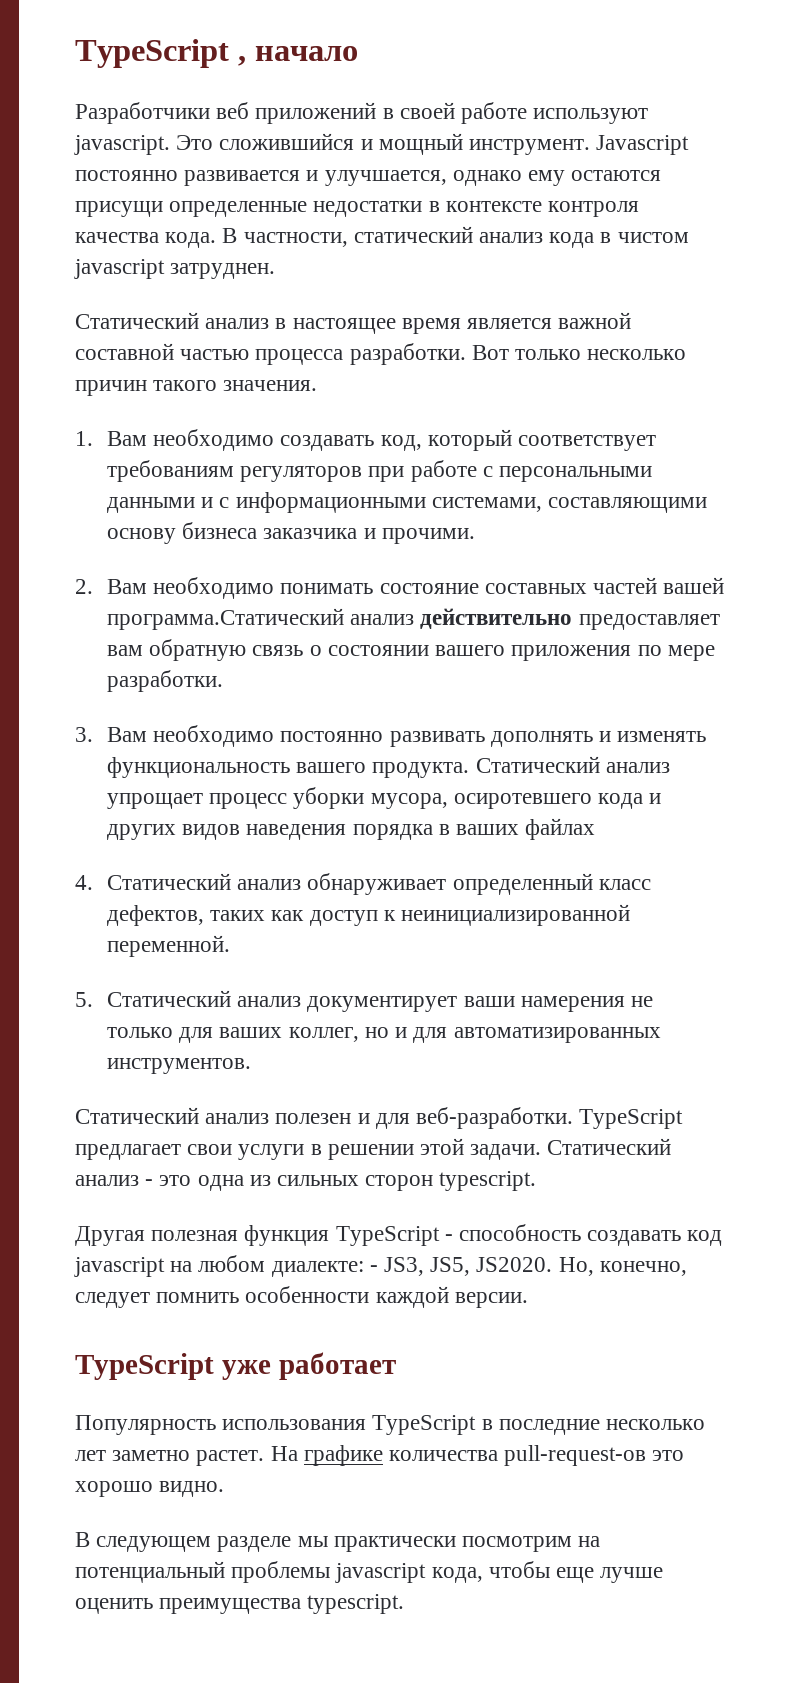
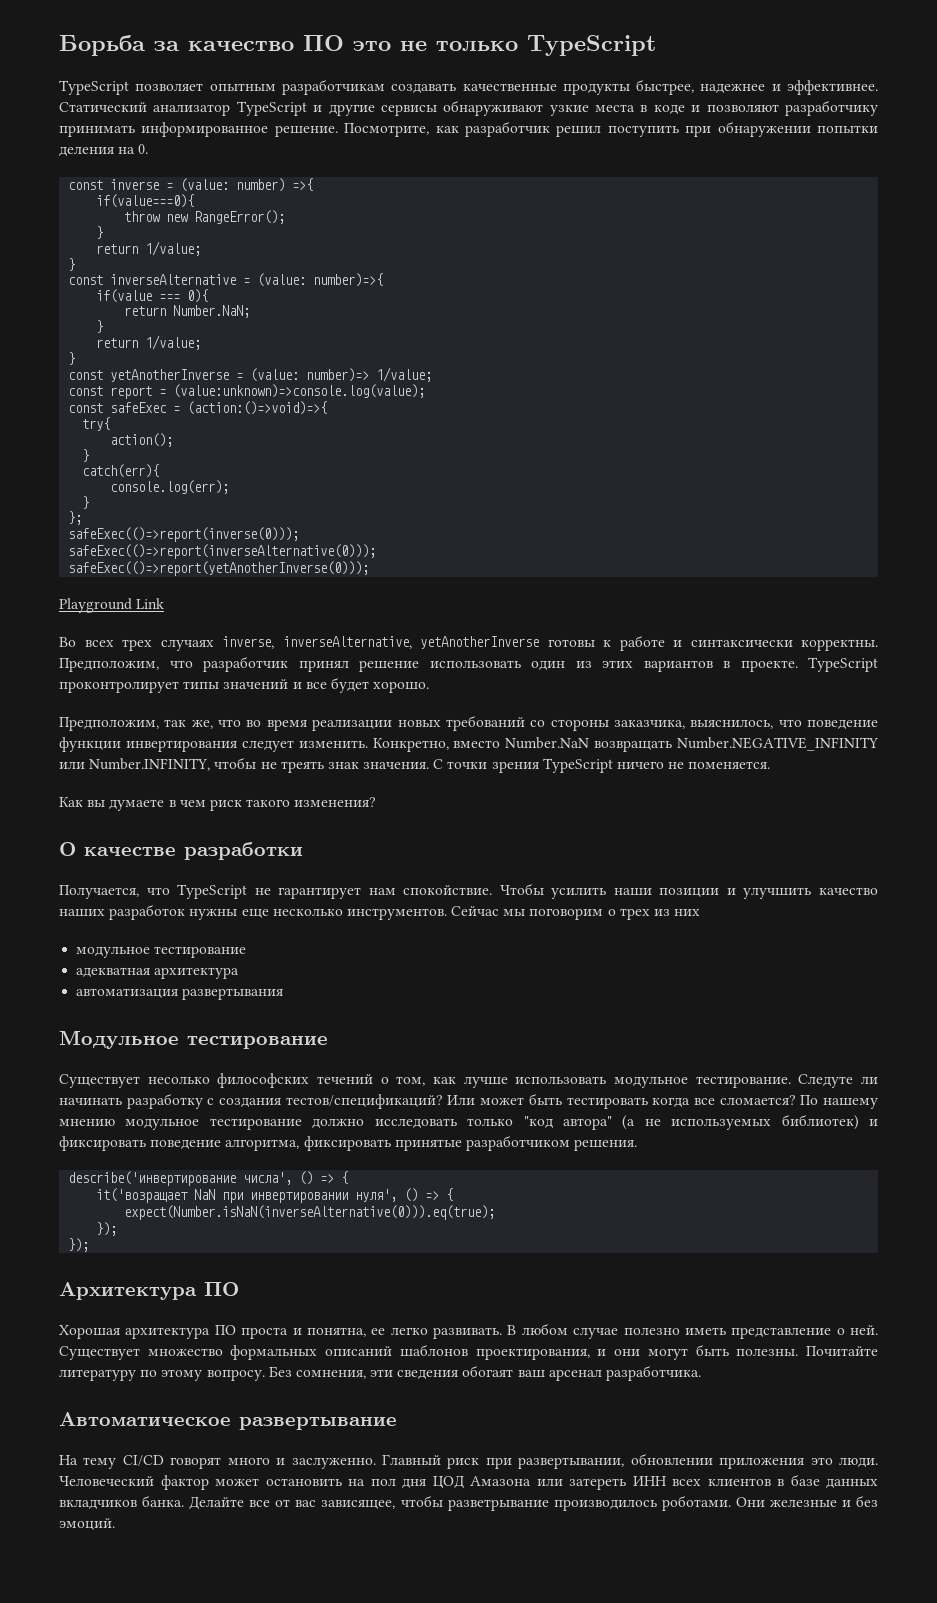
- TypeScript , начало
- Разработчики веб приложений в своей работе используют javascript. Это сложившийся и мощный инструмент. Javascript постоянно развивается и улучшается, однако ему остаются присущи определенные недостатки в контексте контроля качества кода. В частности, статический анализ кода в чистом javascript затруднен.
- Статический анализ в настоящее время является важной составной частью процесса разработки. Вот только несколько причин такого значения.
- 1. Вам необходимо создавать код, который соответствует требованиям регуляторов при работе с персональными данными и с информационными системами, составляющими основу бизнеса заказчика и прочими.
- 2. Вам необходимо понимать состояние составных частей вашей программа.Статический анализ действительно предоставляет вам обратную связь о состоянии вашего приложения по мере разработки.
- 3. Вам необходимо постоянно развивать дополнять и изменять функциональность вашего продукта. Статический анализ упрощает процесс уборки мусора, осиротевшего кода и других видов наведения порядка в ваших файлах
- 4. Статический анализ обнаруживает определенный класс дефектов, таких как доступ к неинициализированной переменной.
- 5. Статический анализ документирует ваши намерения не только для ваших коллег, но и для автоматизированных инструментов.
- Статический анализ полезен и для веб-разработки. TypeScript предлагает свои услуги в решении этой задачи. Статический анализ - это одна из сильных сторон typescript.
- Другая полезная функция TypeScript - способность создавать код javascript на любом диалекте: - JS3, JS5, JS2020. Но, конечно, следует помнить особенности каждой версии.
- TypeScript уже работает
- Популярность использования TypeScript в последние несколько лет заметно растет. На графике количества pull-request-ов это хорошо видно.
- В следующем разделе мы практически посмотрим на потенциальный проблемы javascript кода, чтобы еще лучше оценить преимущества typescript.
+ Борьба за качество ПО это не только TypeScript
+ TypeScript позволяет опытным разработчикам создавать качественные продукты быстрее, надежнее и эффективнее. Статический анализатор TypeScript и другие сервисы обнаруживают узкие места в коде и позволяют разработчику принимать информированное решение. Посмотрите, как разработчик решил поступить при обнаружении попытки деления на 0.
+ const inverse = (value: number) =>{
+ if(value===0){
+ throw new RangeError();
+ }
+ return 1/value;
+ }
+ const inverseAlternative = (value: number)=>{
+ if(value === 0){
+ return Number.NaN;
+ }
+ return 1/value;
+ }
+ const yetAnotherInverse = (value: number)=> 1/value;
+ const report = (value:unknown)=>console.log(value);
+ const safeExec = (action:()=>void)=>{
+ try{
+ action();
+ }
+ catch(err){
+ console.log(err);
+ }
+ };
+ safeExec(()=>report(inverse(0)));
+ safeExec(()=>report(inverseAlternative(0)));
+ safeExec(()=>report(yetAnotherInverse(0)));
+ Playground Link
+ Во всех трех случаях inverse, inverseAlternative, yetAnotherInverse готовы к работе и синтаксически корректны. Предположим, что разработчик принял решение использовать один из этих вариантов в проекте. TypeScript проконтролирует типы значений и все будет хорошо.
+ Предположим, так же, что во время реализации новых требований со стороны заказчика, выяснилось, что поведение функции инвертирования следует изменить. Конкретно, вместо Number.NaN возвращать Number.NEGATIVE_INFINITY или Number.INFINITY, чтобы не треять знак значения. С точки зрения TypeScript ничего не поменяется.
+ Как вы думаете в чем риск такого изменения?
+ О качестве разработки
+ Получается, что TypeScript не гарантирует нам спокойствие. Чтобы усилить наши позиции и улучшить качество наших разработок нужны еще несколько инструментов. Сейчас мы поговорим о трех из них
+ модульное тестирование
+ адекватная архитектура
+ автоматизация развертывания
+ Модульное тестирование
+ Существует несолько философских течений о том, как лучше использовать модульное тестирование. Следуте ли начинать разработку с создания тестов/спецификаций? Или может быть тестировать когда все сломается? По нашему мнению модульное тестирование должно исследовать только "код автора" (а не используемых библиотек) и фиксировать поведение алгоритма, фиксировать принятые разработчиком решения.
+ describe('инвертирование числа', () => {
+ it('возращает NaN при инвертировании нуля', () => {
+ expect(Number.isNaN(inverseAlternative(0))).eq(true);
+ });
+ });
+ Архитектура ПО
+ Хорошая архитектура ПО проста и понятна, ее легко развивать. В любом случае полезно иметь представление о ней. Существует множество формальных описаний шаблонов проектирования, и они могут быть полезны. Почитайте литературу по этому вопросу. Без сомнения, эти сведения обогаят ваш арсенал разработчика.
+ Автоматическое развертывание
+ На тему CI/CD говорят много и заслуженно. Главный риск при развертывании, обновлении приложения это люди. Человеческий фактор может остановить на пол дня ЦОД Амазона или затереть ИНН всех клиентов в базе данных вкладчиков банка. Делайте все от вас зависящее, чтобы разветрывание производилось роботами. Они железные и без эмоций.

